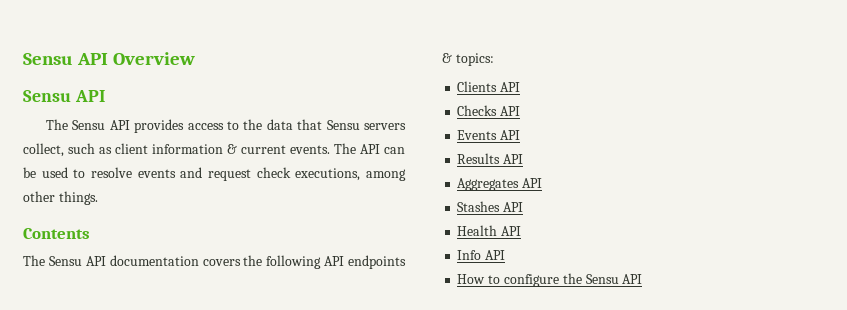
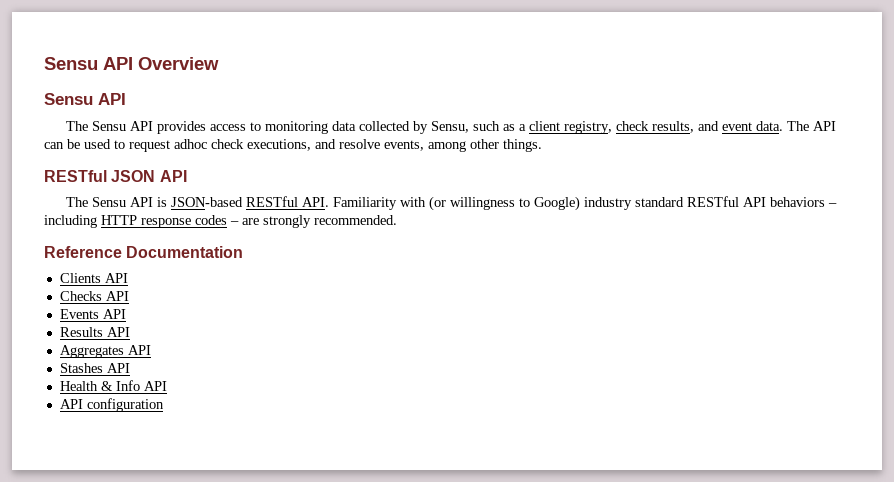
- The Sensu API provides access to the data that Sensu servers collect, such as client information & current events.
+ The Sensu API provides access to monitoring data collected by Sensu, such as a client registry, check results, and event data.
- The API can be used to resolve events and request check executions, among other things.
+ The API can be used to request adhoc check executions, and resolve events, among other things.
- Contents
- The Sensu API documentation covers the following API endpoints & topics:
+ RESTful JSON API
+ The Sensu API is JSON-based RESTful API. Familiarity with (or willingness to Google) industry standard RESTful API behaviors – including HTTP response codes – are strongly recommended.
+ Reference Documentation
- Health API
- Info API
+ Health & Info API
- How to configure the Sensu API
+ API configuration

